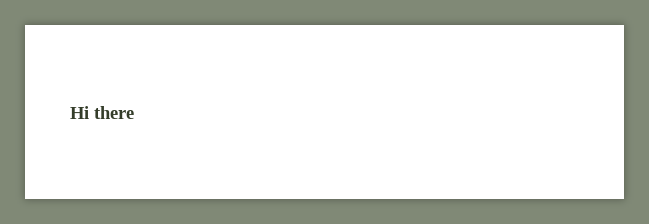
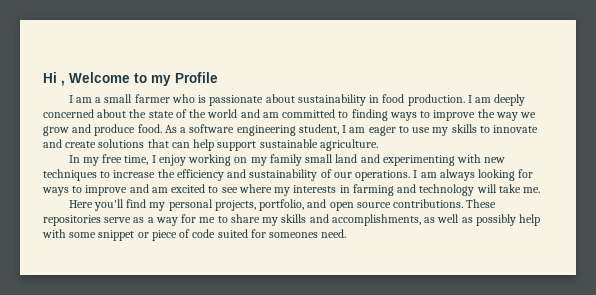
- Hi there
+ Hi , Welcome to my Profile
+ I am a small farmer who is passionate about sustainability in food production. I am deeply concerned about the state of the world and am committed to finding ways to improve the way we grow and produce food. As a software engineering student, I am eager to use my skills to innovate and create solutions that can help support sustainable agriculture.
+ In my free time, I enjoy working on my family small land and experimenting with new techniques to increase the efficiency and sustainability of our operations. I am always looking for ways to improve and am excited to see where my interests in farming and technology will take me.
+ Here you'll find my personal projects, portfolio, and open source contributions. These repositories serve as a way for me to share my skills and accomplishments, as well as possibly help with some snippet or piece of code suited for someones need.

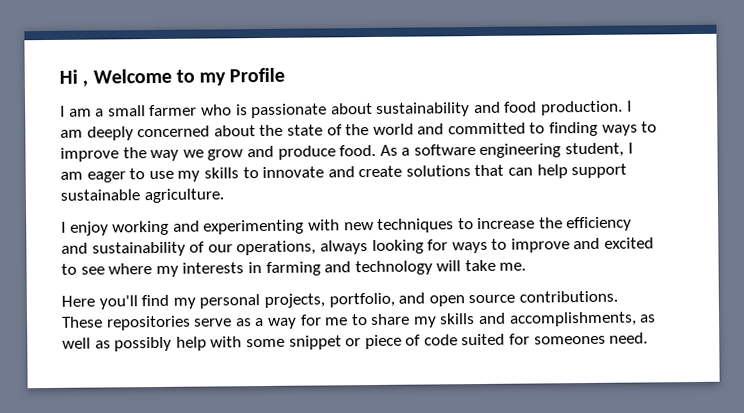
- I am a small farmer who is passionate about sustainability in food production.
+ I am a small farmer who is passionate about sustainability and food production.
- I am deeply concerned about the state of the world and am committed to finding ways to improve the way we grow and produce food.
+ I am deeply concerned about the state of the world and committed to finding ways to improve the way we grow and produce food.
- In my free time, I enjoy working on my family small land and experimenting with new techniques to increase the efficiency and sustainability of our operations. I am always looking for ways to improve and am excited to see where my interests in farming and technology will take me.
+ I enjoy working and experimenting with new techniques to increase the efficiency and sustainability of our operations, always looking for ways to improve and excited to see where my interests in farming and technology will take me.

